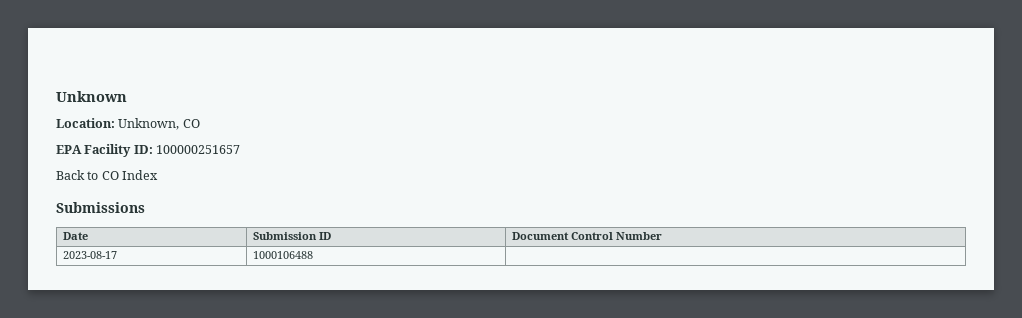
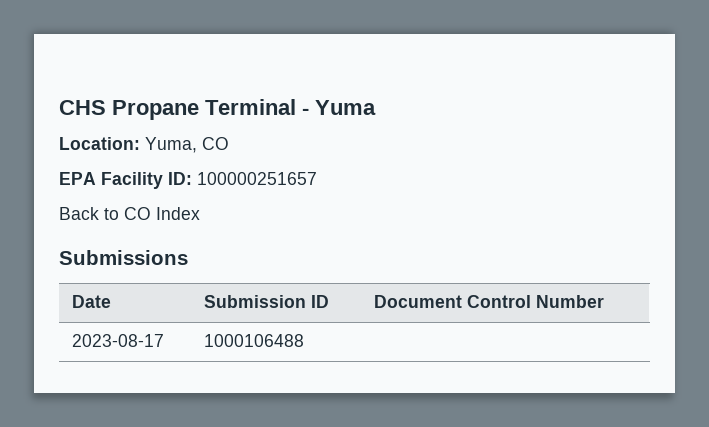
- Unknown
+ CHS Propane Terminal - Yuma
- Location: Unknown, CO
+ Location: Yuma, CO

